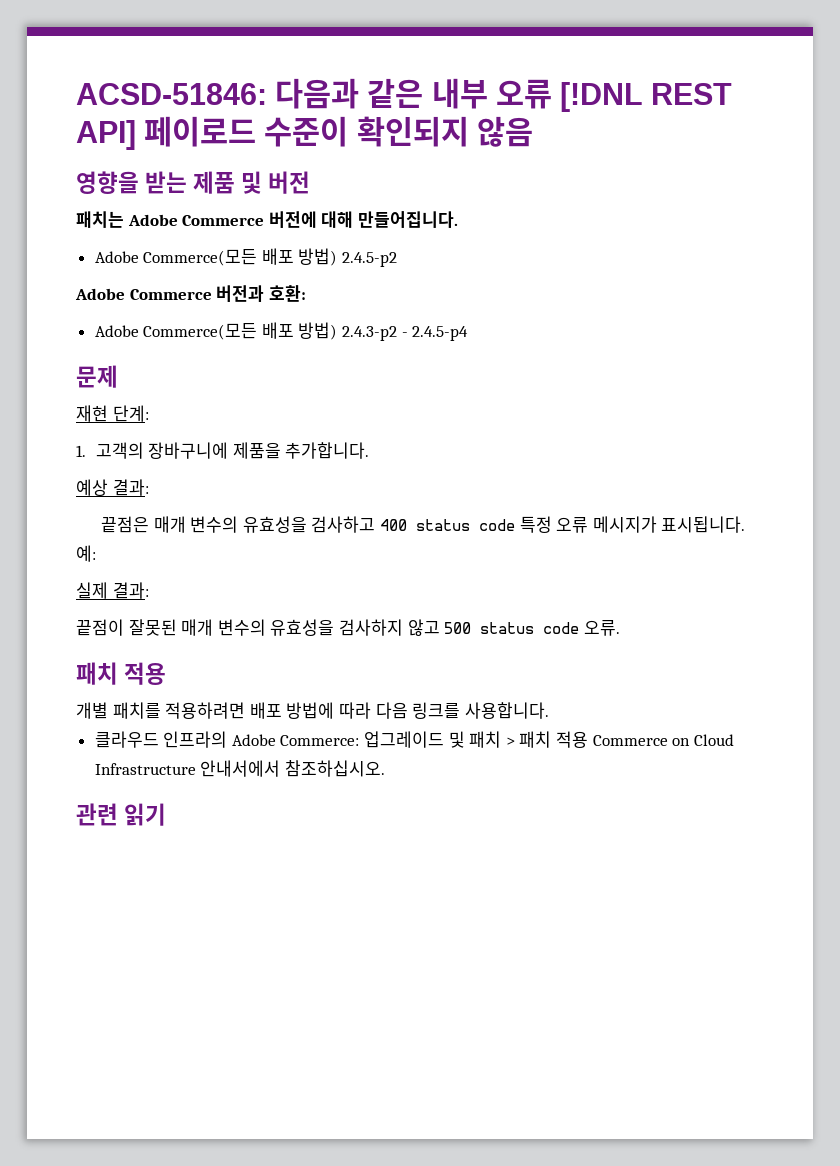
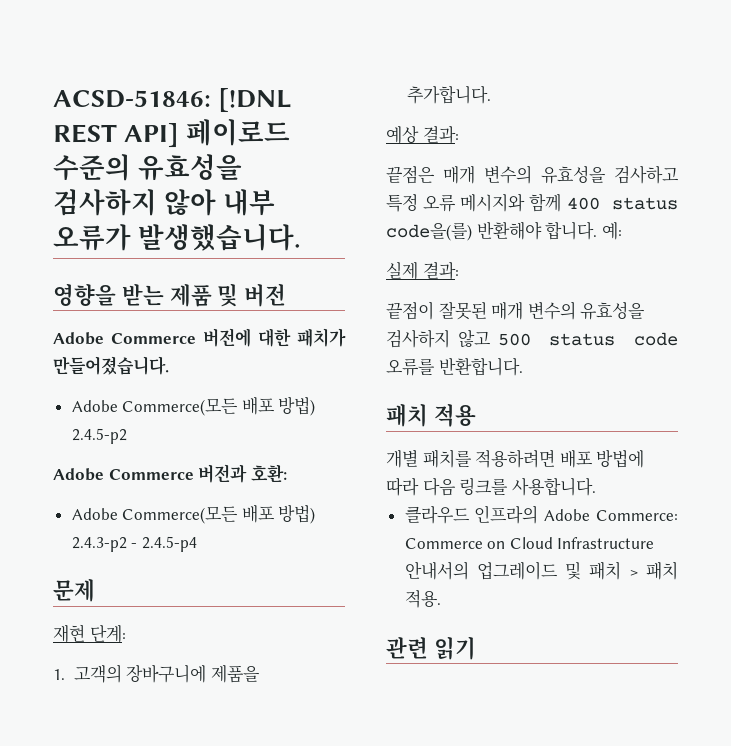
- ACSD-51846: 다음과 같은 내부 오류 [!DNL REST API] 페이로드 수준이 확인되지 않음
+ ACSD-51846: [!DNL REST API] 페이로드 수준의 유효성을 검사하지 않아 내부 오류가 발생했습니다.
- 패치는 Adobe Commerce 버전에 대해 만들어집니다.
+ Adobe Commerce 버전에 대한 패치가 만들어졌습니다.
- 끝점은 매개 변수의 유효성을 검사하고 400 status code 특정 오류 메시지가 표시됩니다.
+ 끝점은 매개 변수의 유효성을 검사하고 특정 오류 메시지와 함께 400 status code을(를) 반환해야 합니다.
- 끝점이 잘못된 매개 변수의 유효성을 검사하지 않고 500 status code 오류.
+ 끝점이 잘못된 매개 변수의 유효성을 검사하지 않고 500 status code 오류를 반환합니다.
- 클라우드 인프라의 Adobe Commerce: 업그레이드 및 패치 > 패치 적용 Commerce on Cloud Infrastructure 안내서에서 참조하십시오.
+ 클라우드 인프라의 Adobe Commerce: Commerce on Cloud Infrastructure 안내서의 업그레이드 및 패치 > 패치 적용.

